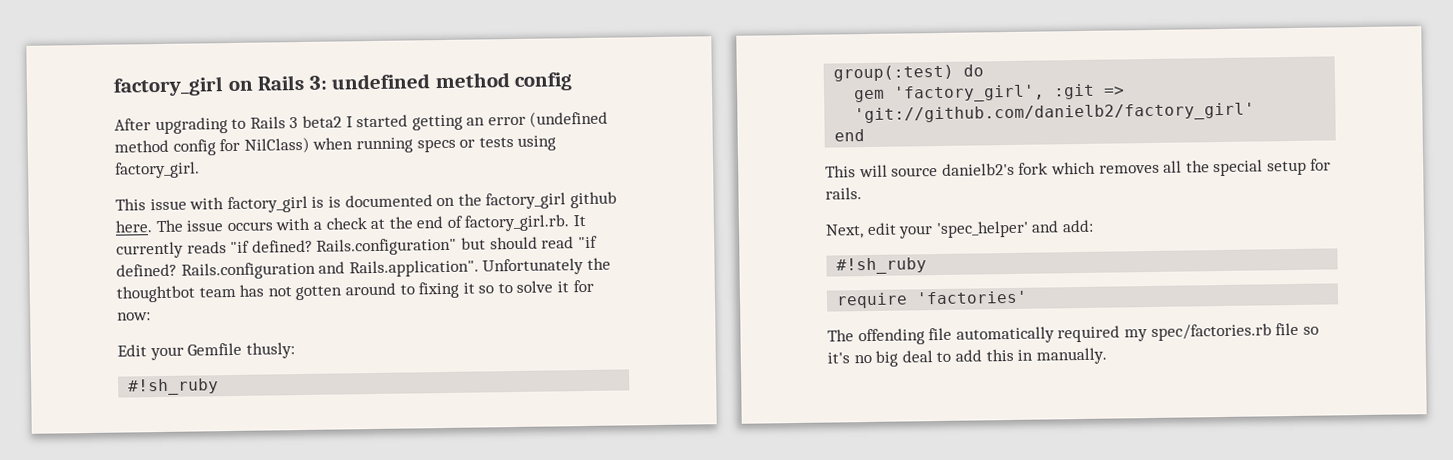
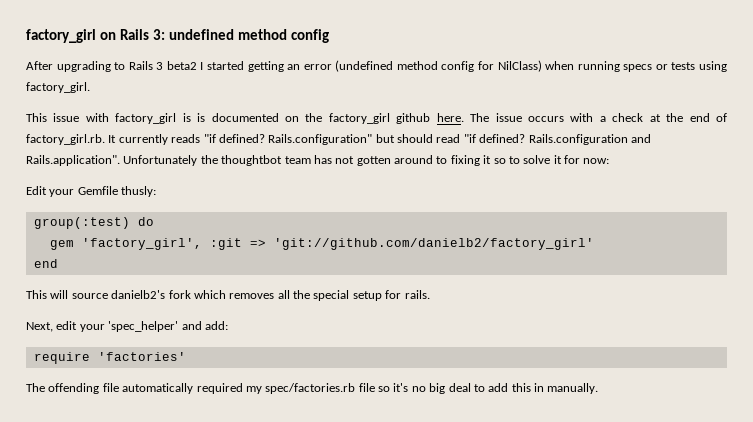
  Edit your Gemfile thusly:
- #!sh_ruby
  Next, edit your 'spec_helper' and add:
- #!sh_ruby

